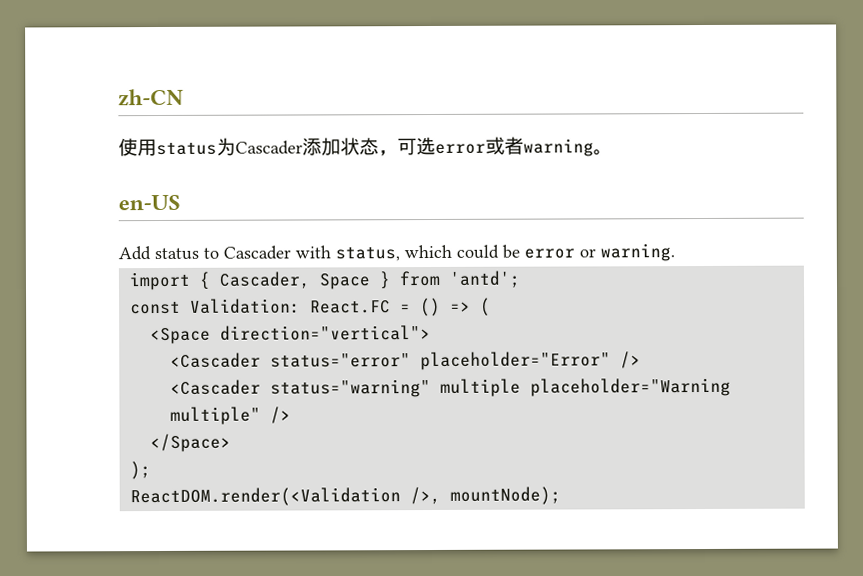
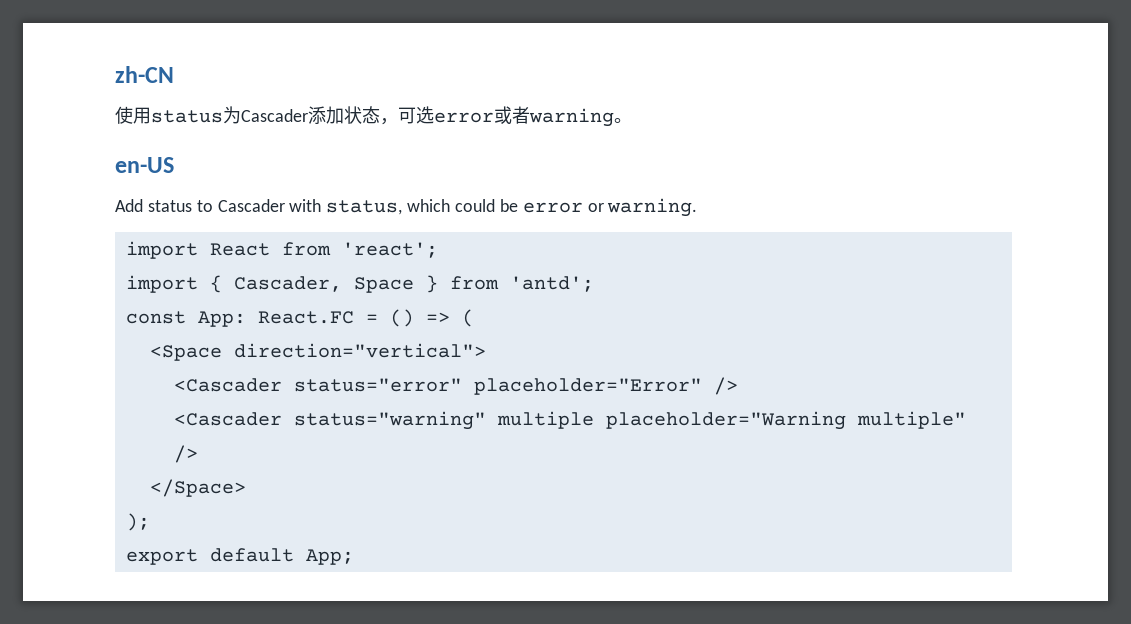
+ import React from 'react';
- const Validation: React.FC = () => (
+ const App: React.FC = () => (
- ReactDOM.render(<Validation />, mountNode);
+ export default App;

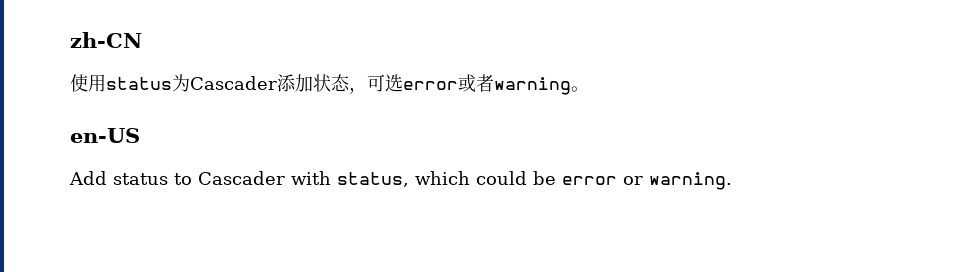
- import React from 'react';
- import { Cascader, Space } from 'antd';
- const App: React.FC = () => (
- <Space direction="vertical">
- <Cascader status="error" placeholder="Error" />
- <Cascader status="warning" multiple placeholder="Warning multiple" />
- </Space>
- );
- export default App;

